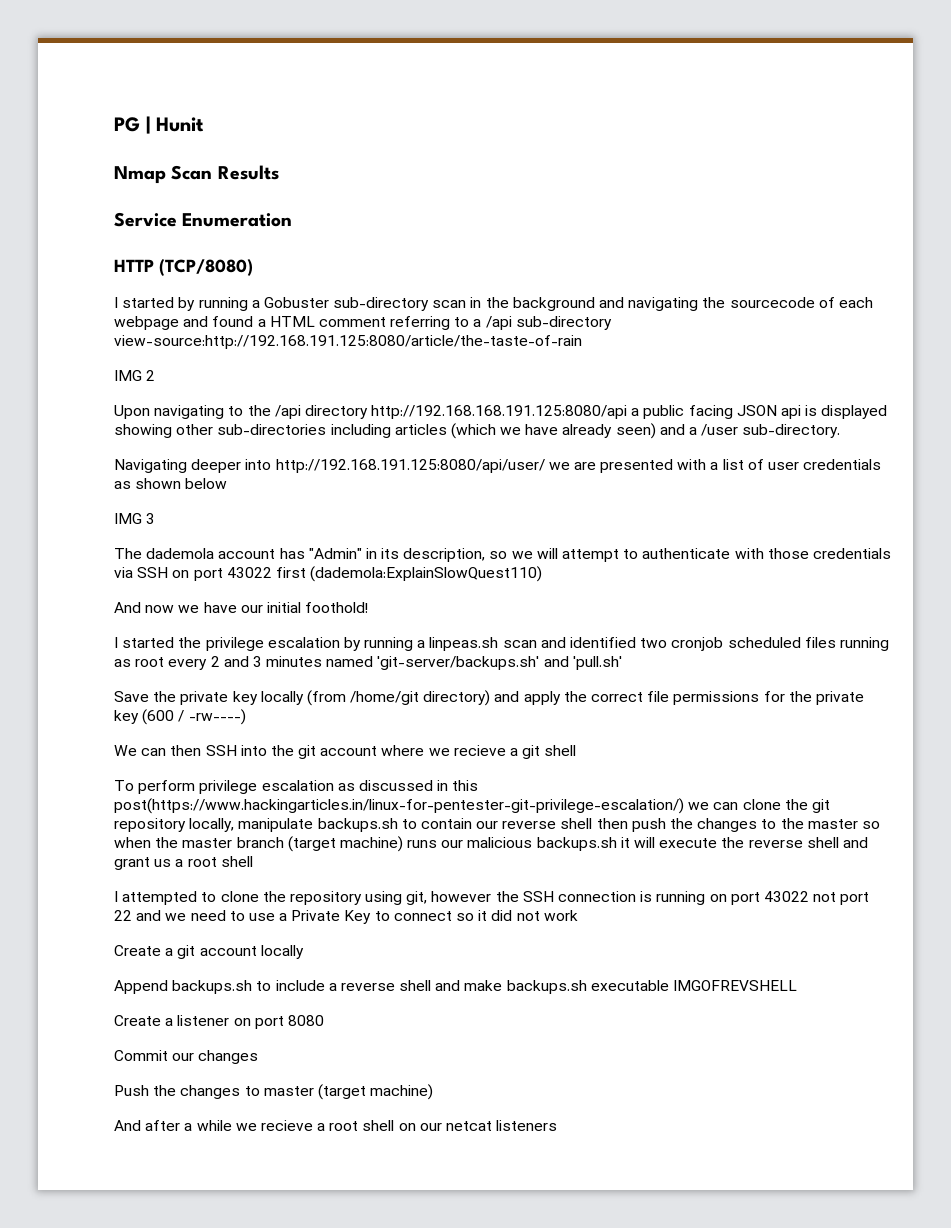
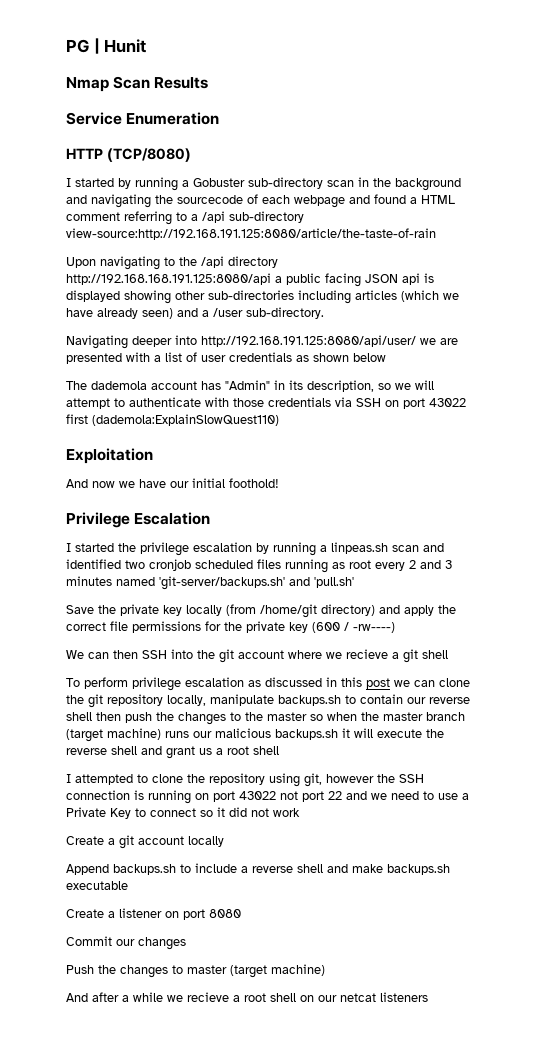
- IMG 2
- IMG 3
+ Exploitation
+ Privilege Escalation
- To perform privilege escalation as discussed in this post(https://www.hackingarticles.in/linux-for-pentester-git-privilege-escalation/) we can clone the git repository locally, manipulate backups.sh to contain our reverse shell then push the changes to the master so when the master branch (target machine) runs our malicious backups.sh it will execute the reverse shell and grant us a root shell
+ To perform privilege escalation as discussed in this post we can clone the git repository locally, manipulate backups.sh to contain our reverse shell then push the changes to the master so when the master branch (target machine) runs our malicious backups.sh it will execute the reverse shell and grant us a root shell
- Append backups.sh to include a reverse shell and make backups.sh executable IMGOFREVSHELL
+ Append backups.sh to include a reverse shell and make backups.sh executable

